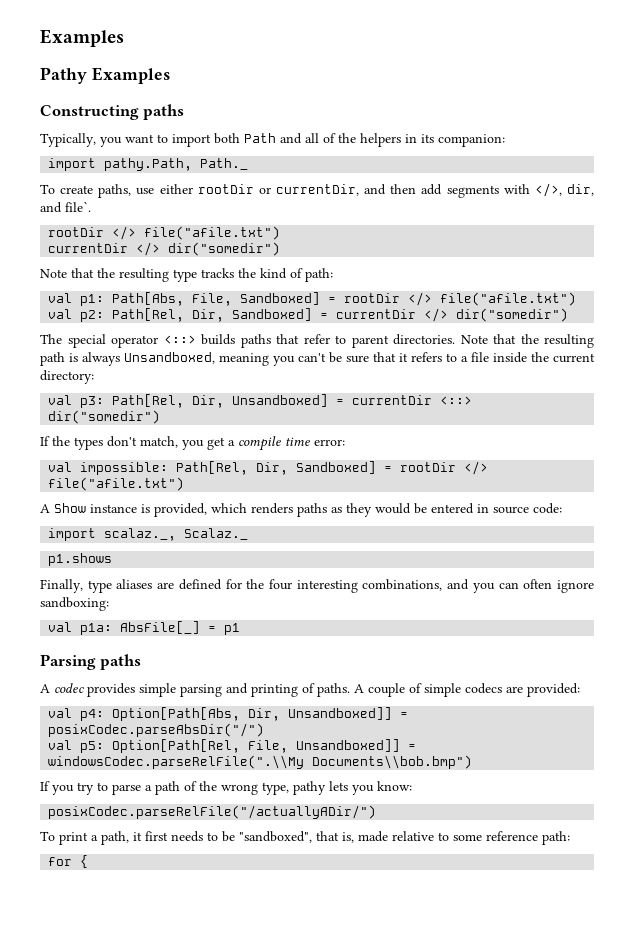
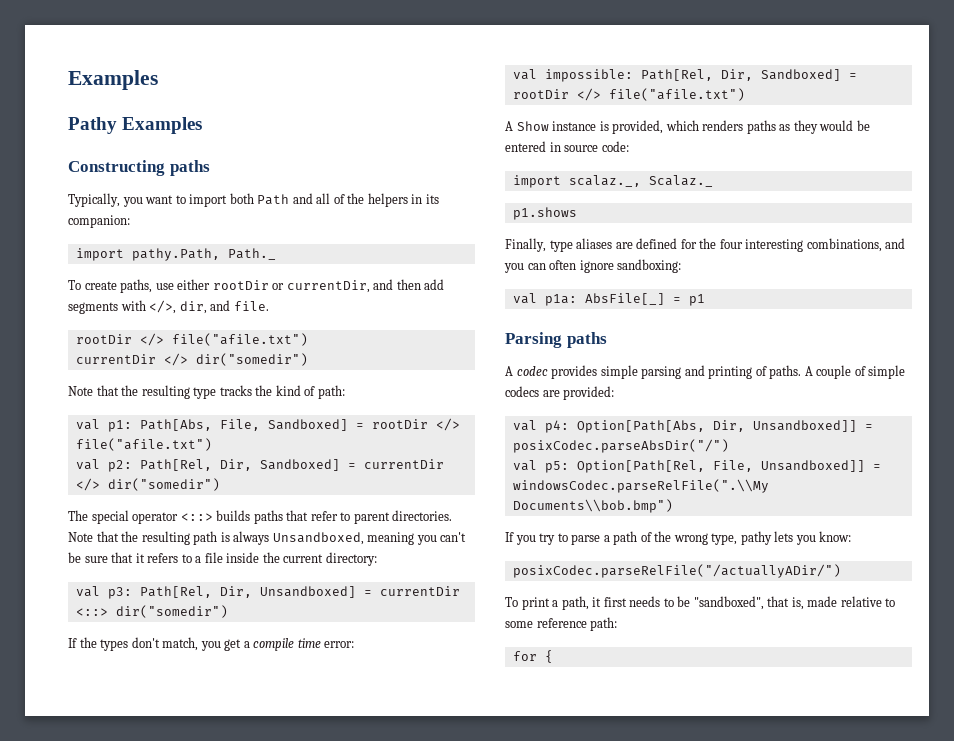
- To create paths, use either rootDir or currentDir, and then add segments with </>, dir, and file`.
+ To create paths, use either rootDir or currentDir, and then add segments with </>, dir, and file.

